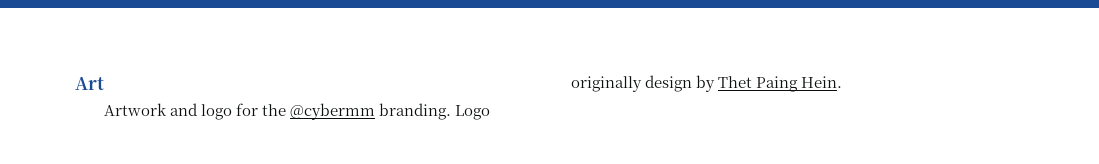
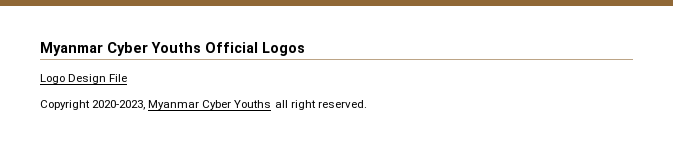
- Art
- Artwork and logo for the @cybermm branding. Logo originally design by Thet Paing Hein.
+ Myanmar Cyber Youths Official Logos
+ Logo Design File
+ Copyright 2020-2023, Myanmar Cyber Youths all right reserved.

